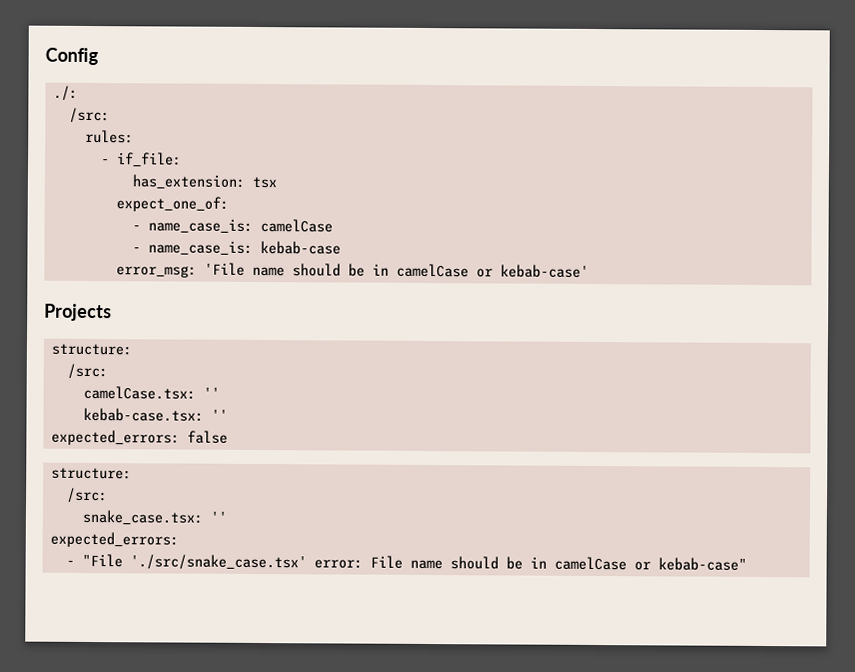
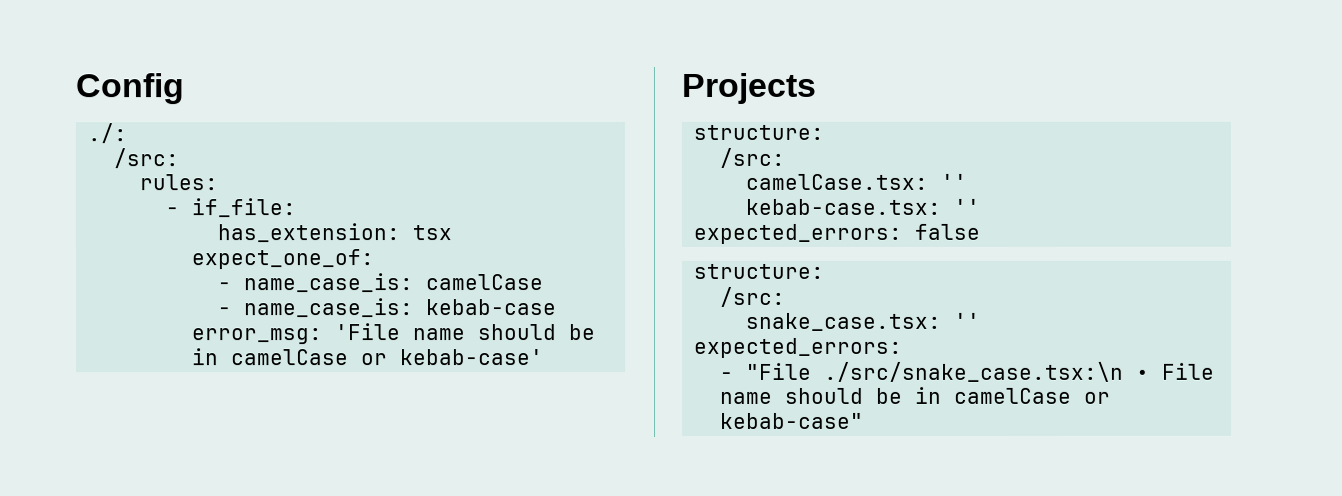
- - "File './src/snake_case.tsx' error: File name should be in camelCase or kebab-case"
+ - "File ./src/snake_case.tsx:\n • File name should be in camelCase or kebab-case"

